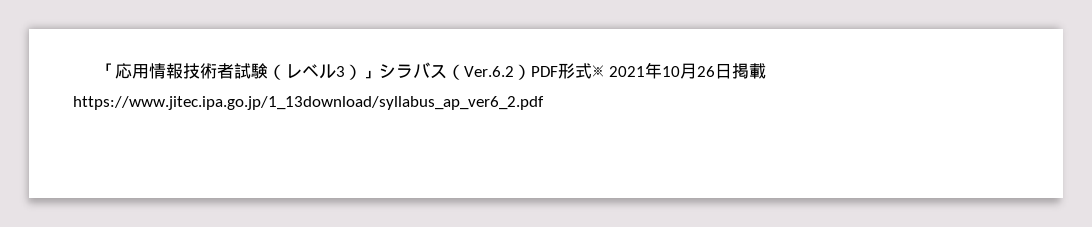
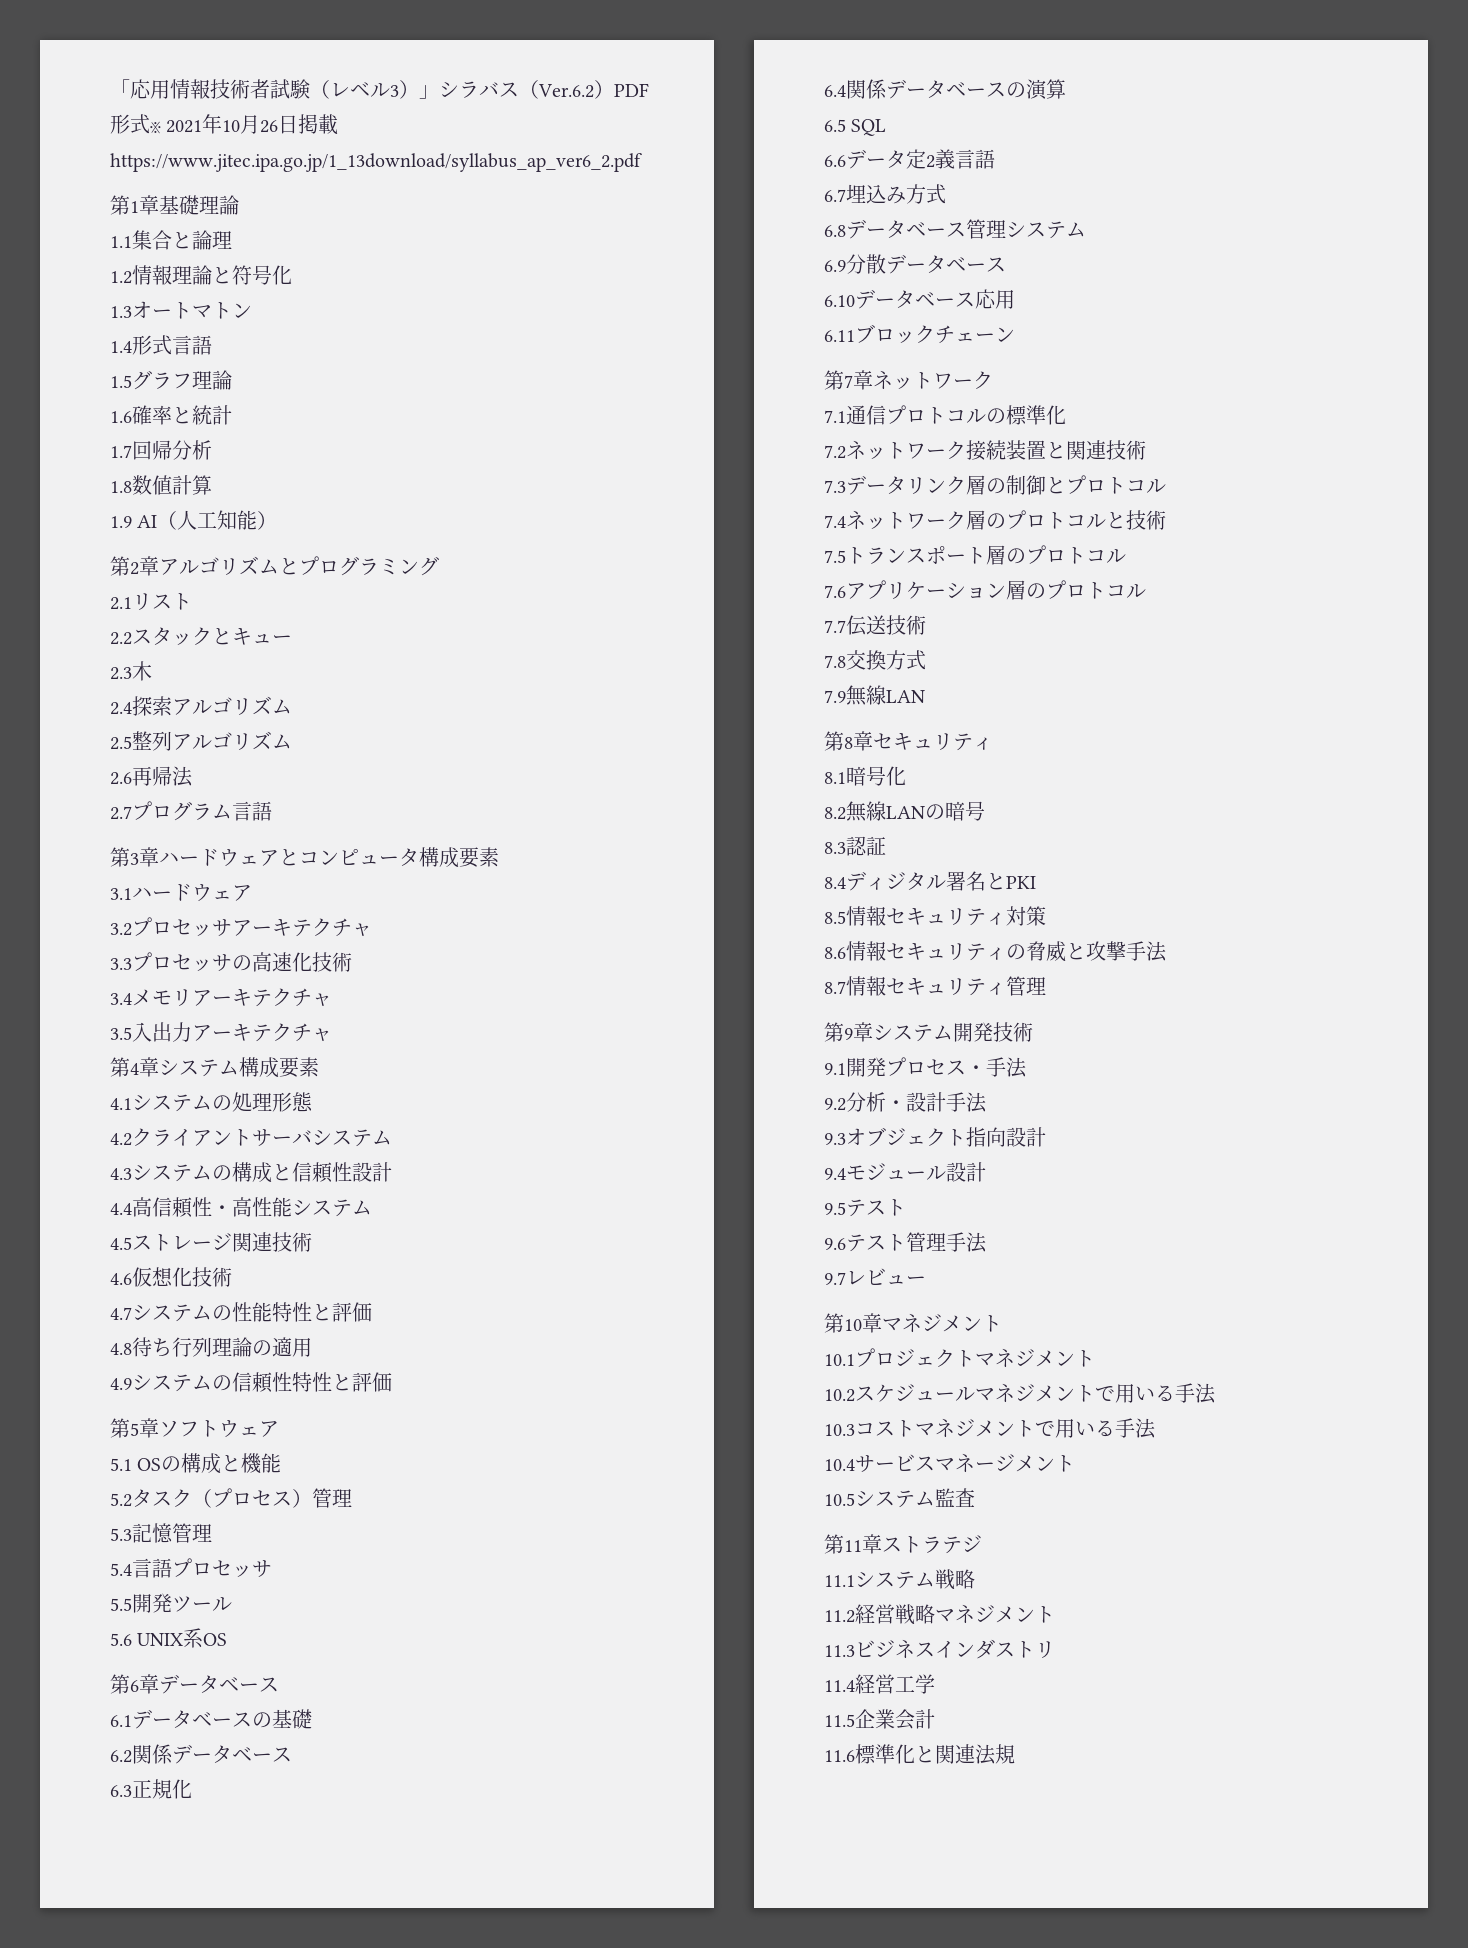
+ 第1章基礎理論
+ 1.1集合と論理
+ 1.2情報理論と符号化
+ 1.3オートマトン
+ 1.4形式言語
+ 1.5グラフ理論
+ 1.6確率と統計
+ 1.7回帰分析
+ 1.8数値計算
+ 1.9 AI（人工知能）
+ 第2章アルゴリズムとプログラミング
+ 2.1リスト
+ 2.2スタックとキュー
+ 2.3木
+ 2.4探索アルゴリズム
+ 2.5整列アルゴリズム
+ 2.6再帰法
+ 2.7プログラム言語
+ 第3章ハードウェアとコンピュータ構成要素
+ 3.1ハードウェア
+ 3.2プロセッサアーキテクチャ
+ 3.3プロセッサの高速化技術
+ 3.4メモリアーキテクチャ
+ 3.5入出力アーキテクチャ
+ 第4章システム構成要素
+ 4.1システムの処理形態
+ 4.2クライアントサーバシステム
+ 4.3システムの構成と信頼性設計
+ 4.4高信頼性・高性能システム
+ 4.5ストレージ関連技術
+ 4.6仮想化技術
+ 4.7システムの性能特性と評価
+ 4.8待ち行列理論の適用
+ 4.9システムの信頼性特性と評価
+ 第5章ソフトウェア
+ 5.1 OSの構成と機能
+ 5.2タスク（プロセス）管理
+ 5.3記憶管理
+ 5.4言語プロセッサ
+ 5.5開発ツール
+ 5.6 UNIX系OS
+ 第6章データベース
+ 6.1データベースの基礎
+ 6.2関係データベース
+ 6.3正規化
+ 6.4関係データベースの演算
+ 6.5 SQL
+ 6.6データ定2義言語
+ 6.7埋込み方式
+ 6.8データベース管理システム
+ 6.9分散データベース
+ 6.10データベース応用
+ 6.11ブロックチェーン
+ 第7章ネットワーク
+ 7.1通信プロトコルの標準化
+ 7.2ネットワーク接続装置と関連技術
+ 7.3データリンク層の制御とプロトコル
+ 7.4ネットワーク層のプロトコルと技術
+ 7.5トランスポート層のプロトコル
+ 7.6アプリケーション層のプロトコル
+ 7.7伝送技術
+ 7.8交換方式
+ 7.9無線LAN
+ 第8章セキュリティ
+ 8.1暗号化
+ 8.2無線LANの暗号
+ 8.3認証
+ 8.4ディジタル署名とPKI
+ 8.5情報セキュリティ対策
+ 8.6情報セキュリティの脅威と攻撃手法
+ 8.7情報セキュリティ管理
+ 第9章システム開発技術
+ 9.1開発プロセス・手法
+ 9.2分析・設計手法
+ 9.3オブジェクト指向設計
+ 9.4モジュール設計
+ 9.5テスト
+ 9.6テスト管理手法
+ 9.7レビュー
+ 第10章マネジメント
+ 10.1プロジェクトマネジメント
+ 10.2スケジュールマネジメントで用いる手法
+ 10.3コストマネジメントで用いる手法
+ 10.4サービスマネージメント
+ 10.5システム監査
+ 第11章ストラテジ
+ 11.1システム戦略
+ 11.2経営戦略マネジメント
+ 11.3ビジネスインダストリ
+ 11.4経営工学
+ 11.5企業会計
+ 11.6標準化と関連法規

